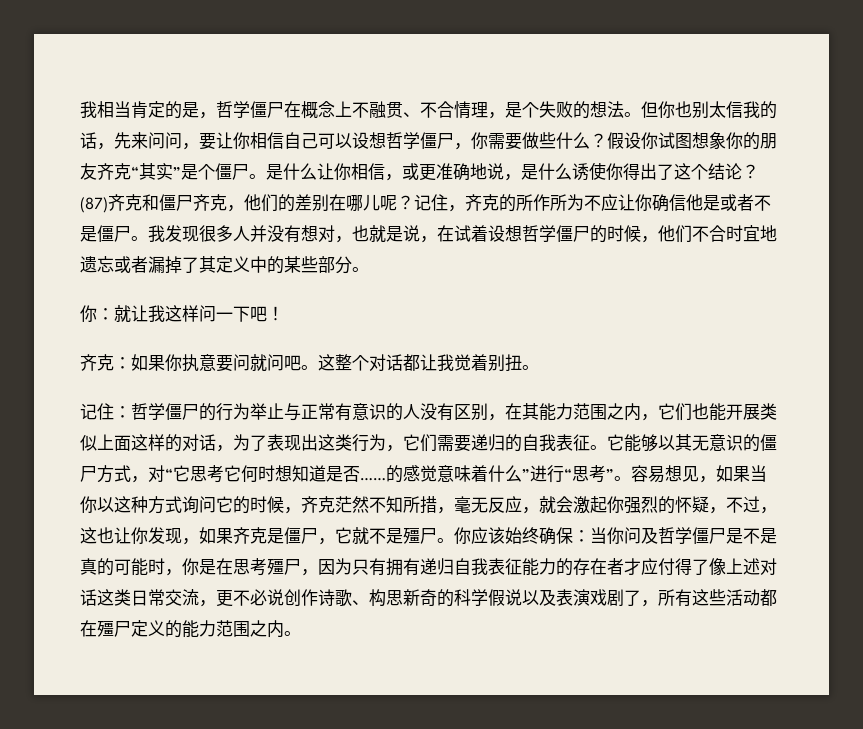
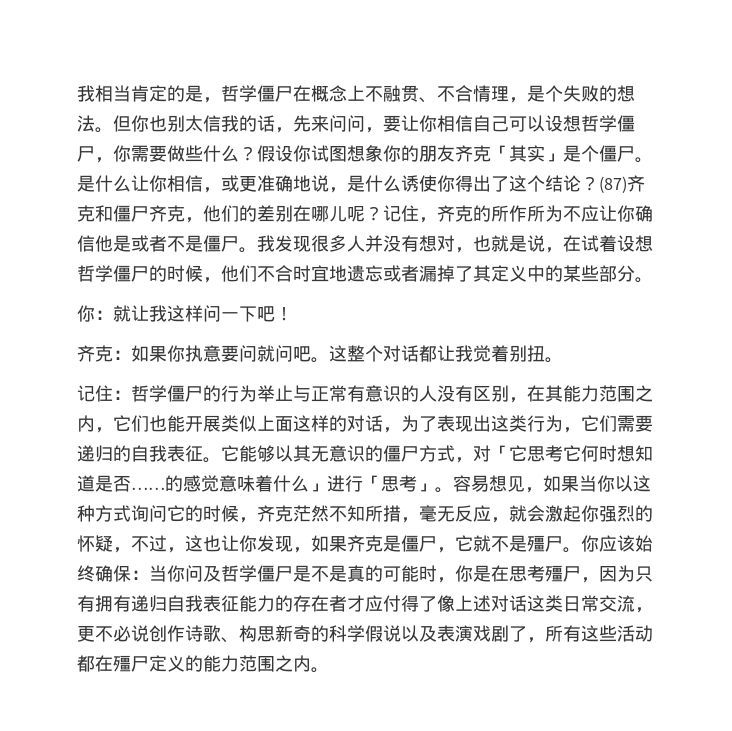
- 假设你试图想象你的朋友齐克“其实”是个僵尸。
+ 假设你试图想象你的朋友齐克「其实」是个僵尸。
- 它能够以其无意识的僵尸方式，对“它思考它何时想知道是否……
+ 它能够以其无意识的僵尸方式，对「它思考它何时想知道是否……
- 的感觉意味着什么”进行“思考”。
+ 的感觉意味着什么」进行「思考」。

